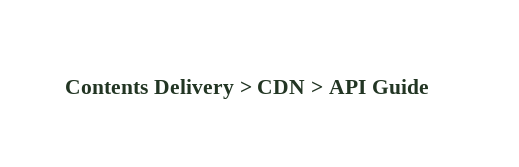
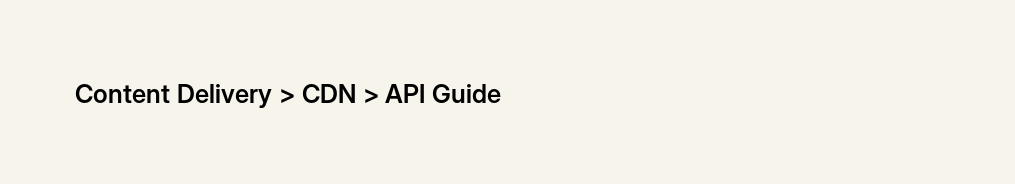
- Contents Delivery > CDN > API Guide
+ Content Delivery > CDN > API Guide

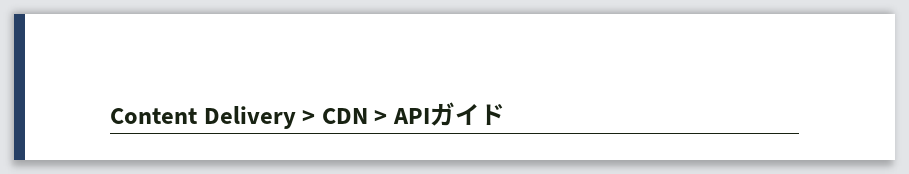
- Content Delivery > CDN > API Guide
+ Content Delivery > CDN > APIガイド

